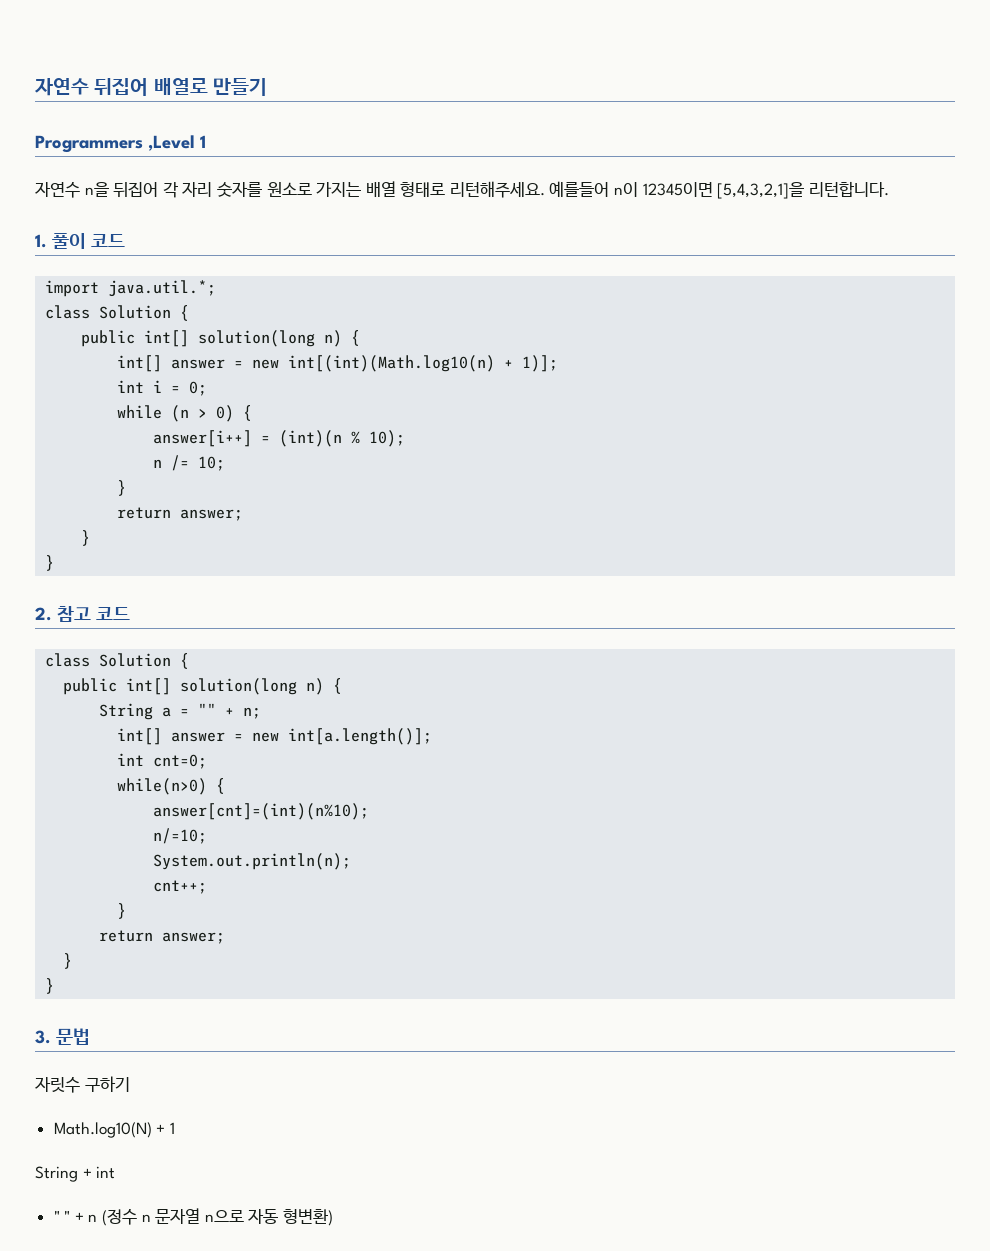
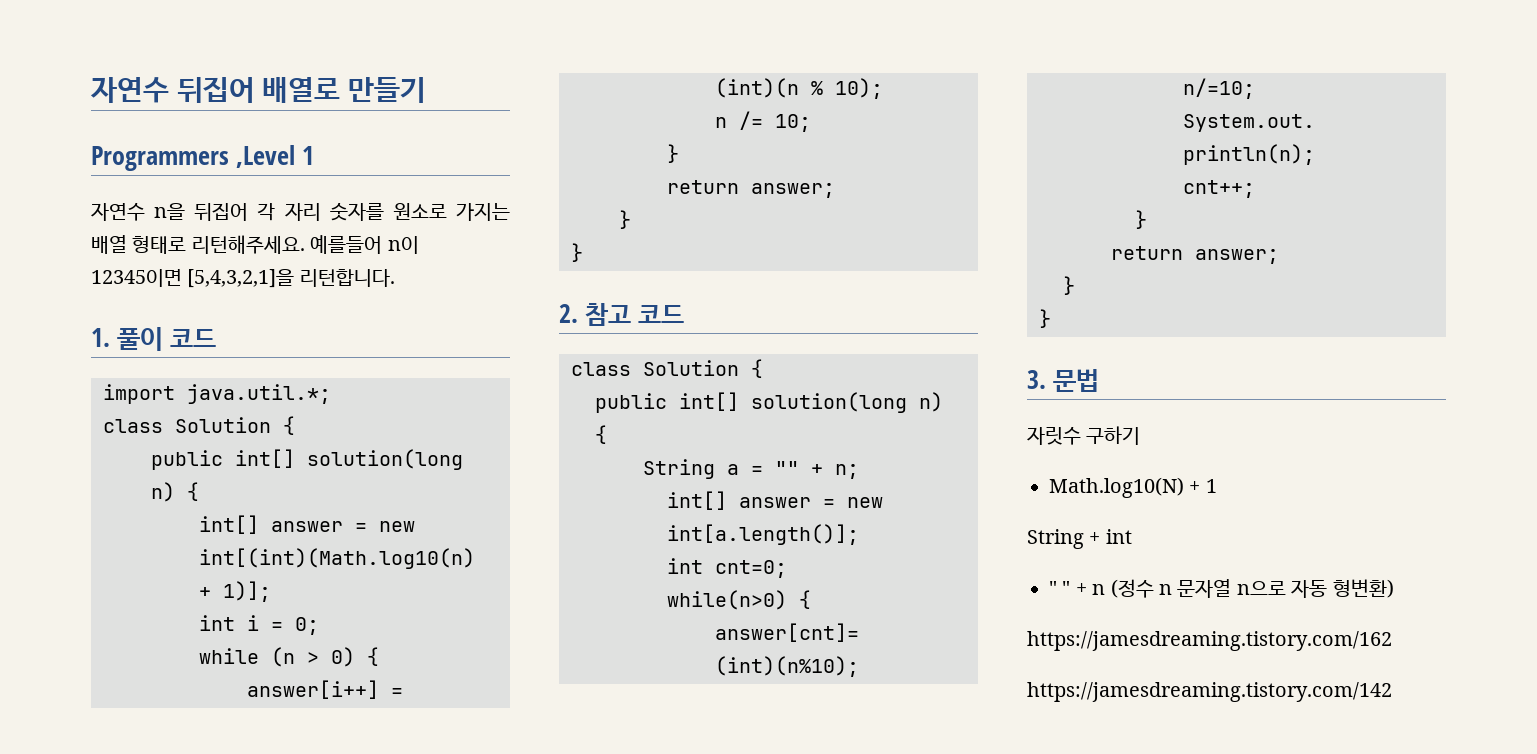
+ https://jamesdreaming.tistory.com/162
+ https://jamesdreaming.tistory.com/142

